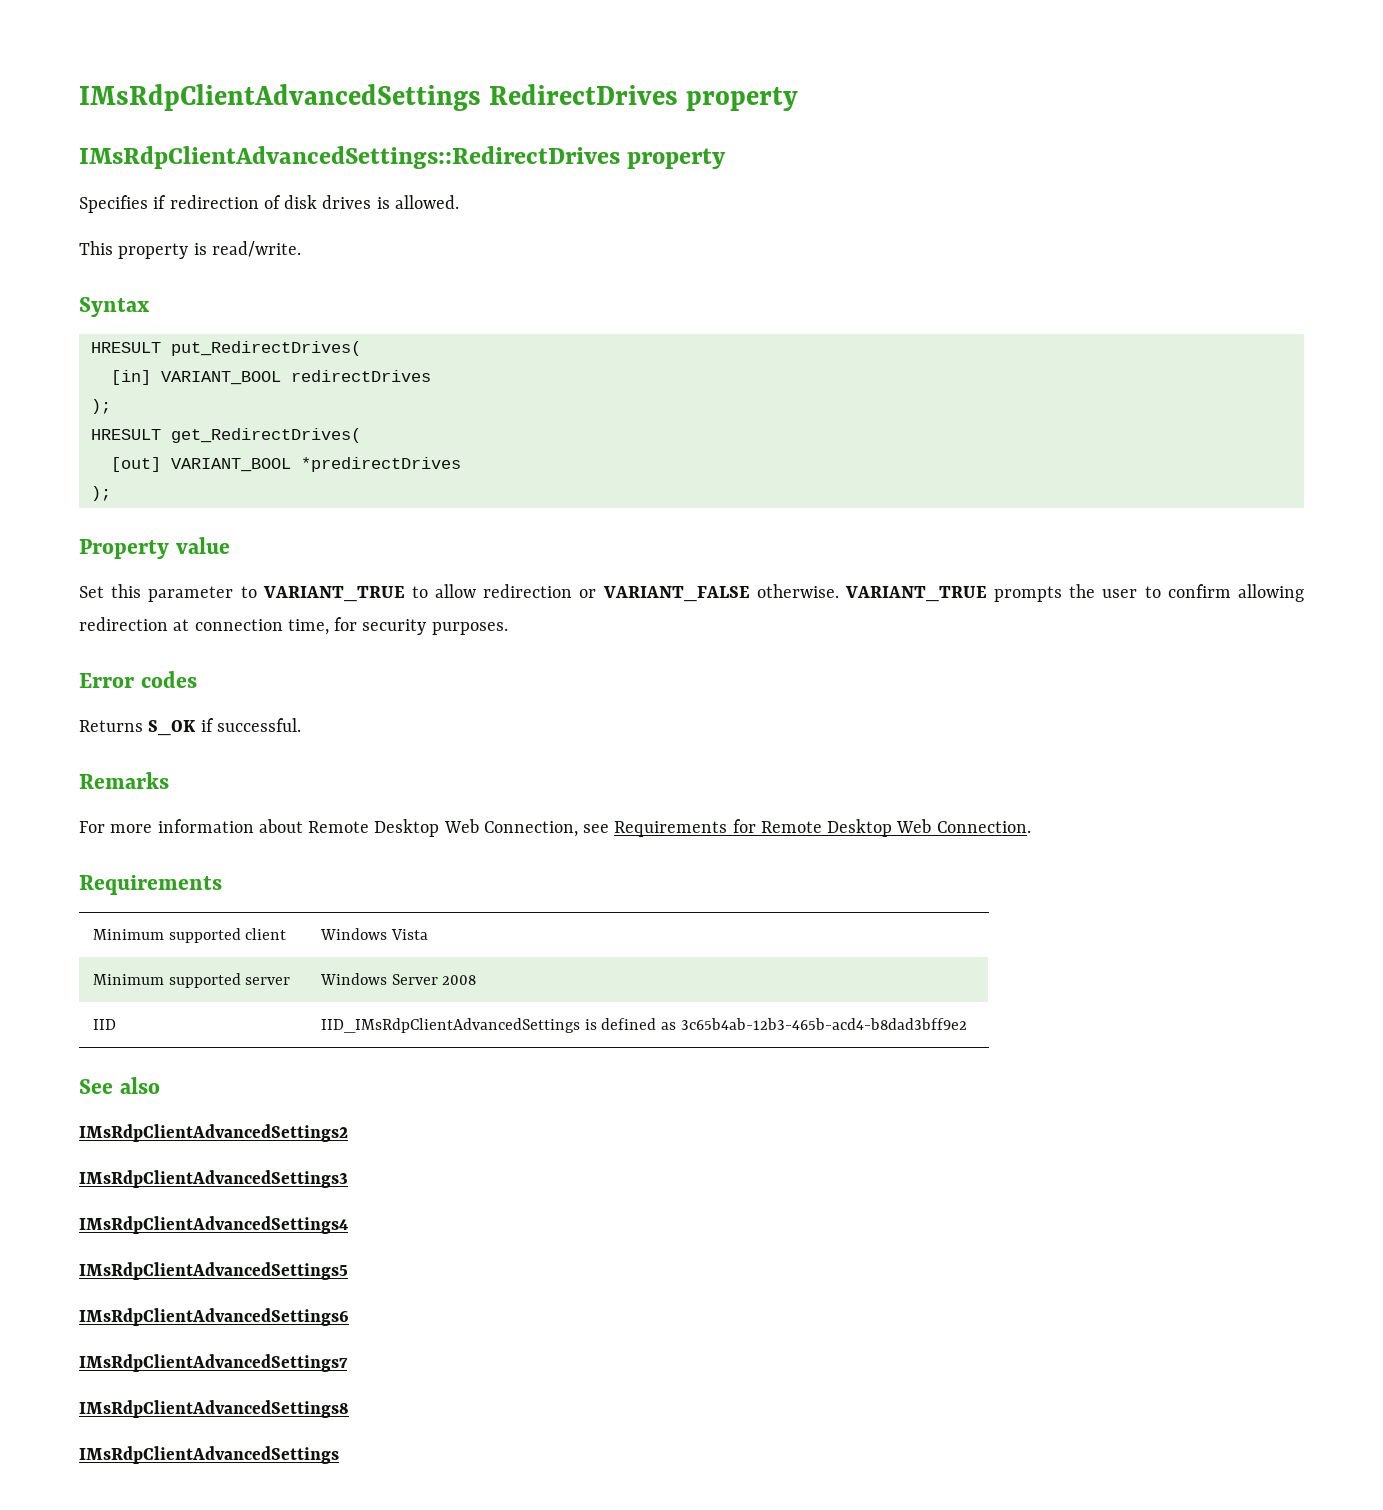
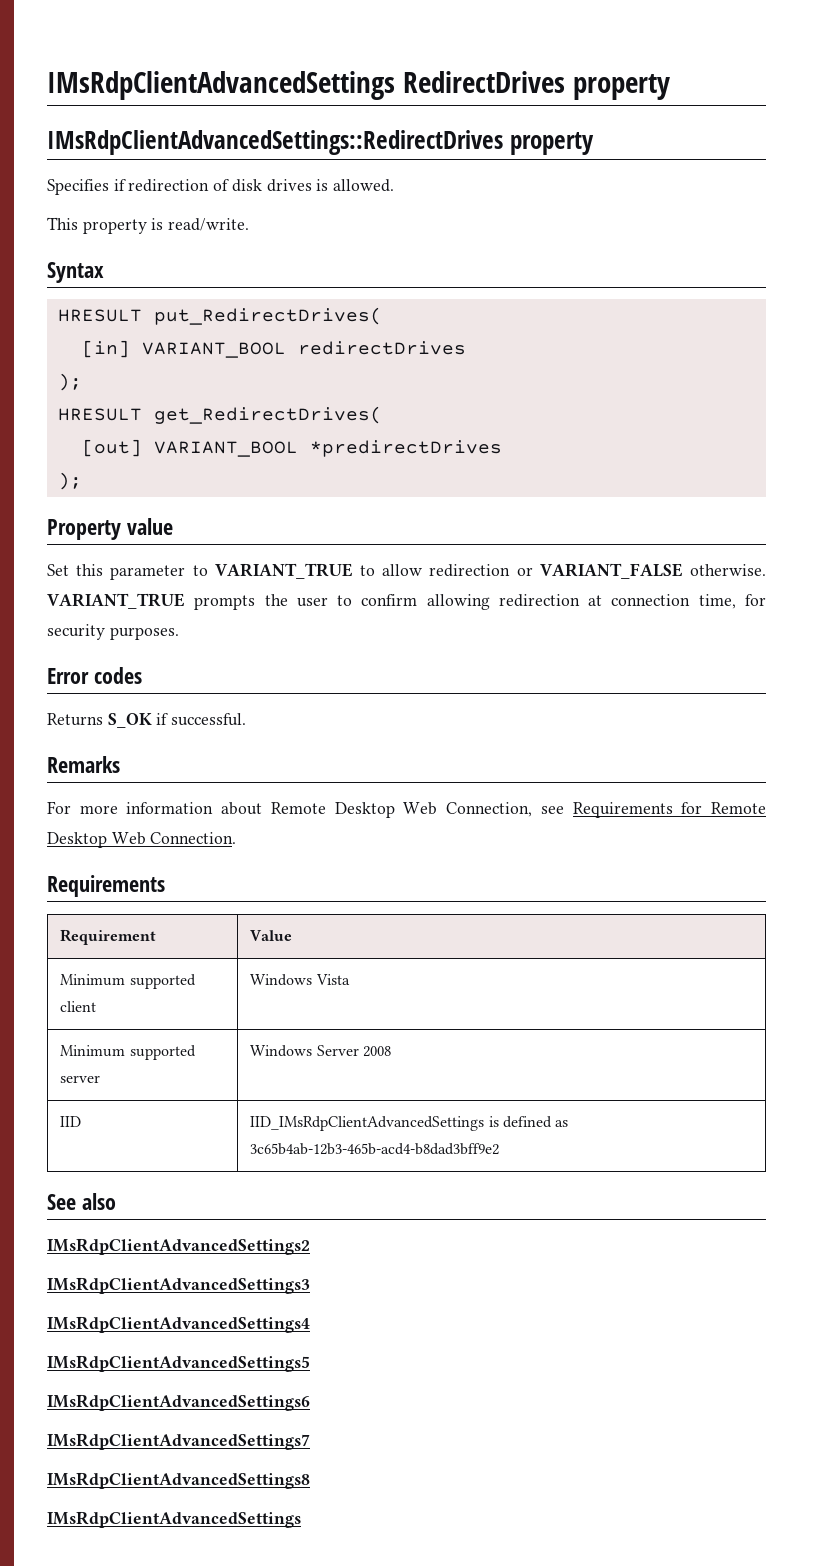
+ Requirement | Value

